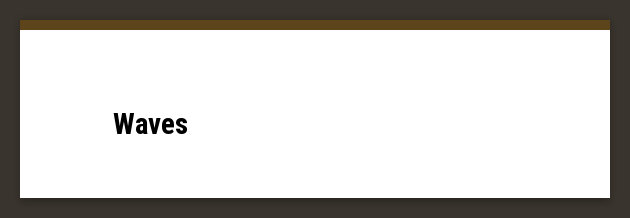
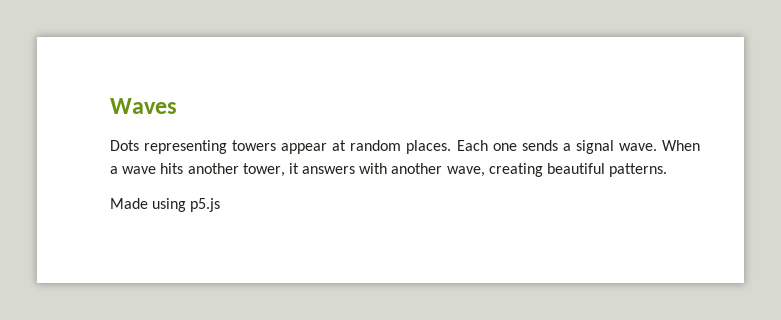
+ Dots representing towers appear at random places. Each one sends a signal wave. When a wave hits another tower, it answers with another wave, creating beautiful patterns.
+ Made using p5.js

